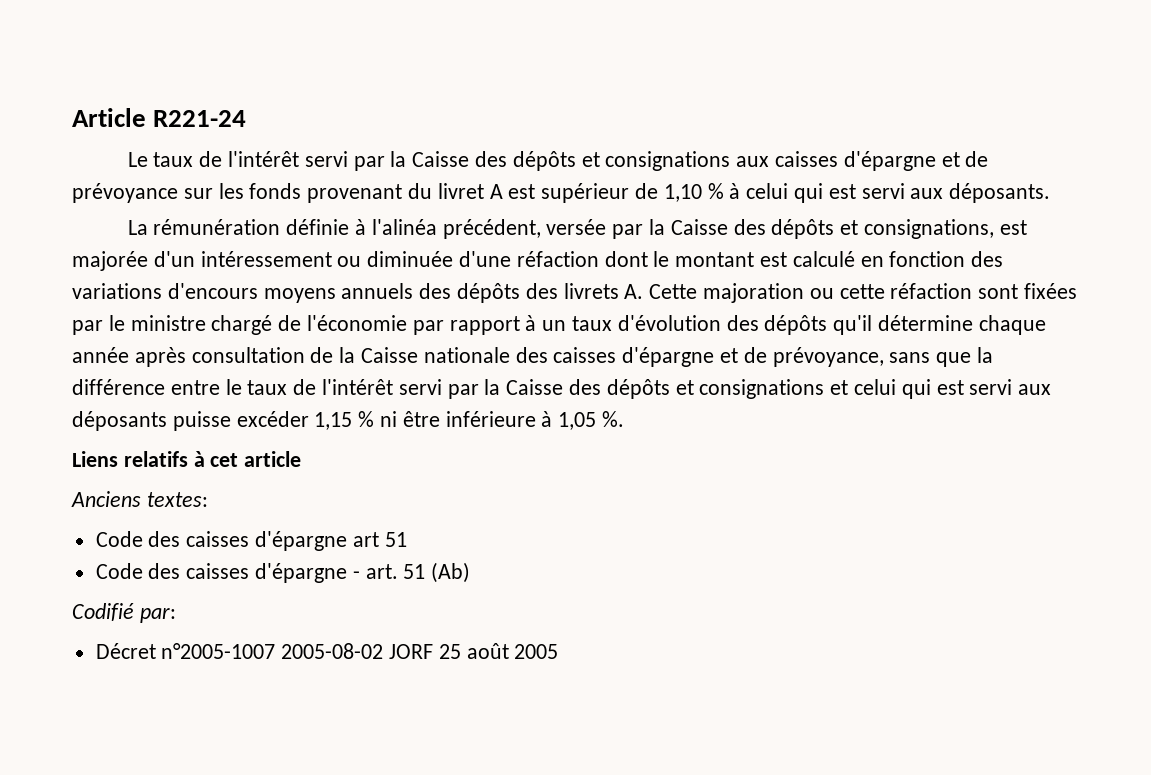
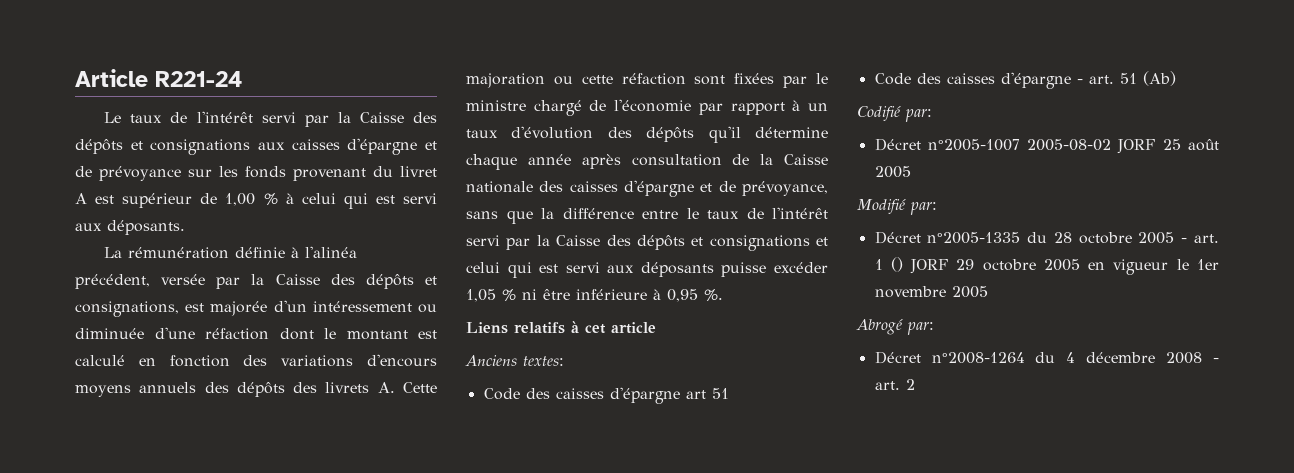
- Le taux de l'intérêt servi par la Caisse des dépôts et consignations aux caisses d'épargne et de prévoyance sur les fonds provenant du livret A est supérieur de 1,10 % à celui qui est servi aux déposants.
+ Le taux de l'intérêt servi par la Caisse des dépôts et consignations aux caisses d'épargne et de prévoyance sur les fonds provenant du livret A est supérieur de 1,00 % à celui qui est servi aux déposants.
- La rémunération définie à l'alinéa précédent, versée par la Caisse des dépôts et consignations, est majorée d'un intéressement ou diminuée d'une réfaction dont le montant est calculé en fonction des variations d'encours moyens annuels des dépôts des livrets A. Cette majoration ou cette réfaction sont fixées par le ministre chargé de l'économie par rapport à un taux d'évolution des dépôts qu'il détermine chaque année après consultation de la Caisse nationale des caisses d'épargne et de prévoyance, sans que la différence entre le taux de l'intérêt servi par la Caisse des dépôts et consignations et celui qui est servi aux déposants puisse excéder 1,15 % ni être inférieure à 1,05 %.
+ La rémunération définie à l'alinéa précédent, versée par la Caisse des dépôts et consignations, est majorée d'un intéressement ou diminuée d'une réfaction dont le montant est calculé en fonction des variations d'encours moyens annuels des dépôts des livrets A. Cette majoration ou cette réfaction sont fixées par le ministre chargé de l'économie par rapport à un taux d'évolution des dépôts qu'il détermine chaque année après consultation de la Caisse nationale des caisses d'épargne et de prévoyance, sans que la différence entre le taux de l'intérêt servi par la Caisse des dépôts et consignations et celui qui est servi aux déposants puisse excéder 1,05 % ni être inférieure à 0,95 %.
+ Modifié par:
+ Décret n°2005-1335 du 28 octobre 2005 - art. 1 () JORF 29 octobre 2005 en vigueur le 1er novembre 2005
+ Abrogé par:
+ Décret n°2008-1264 du 4 décembre 2008 - art. 2

